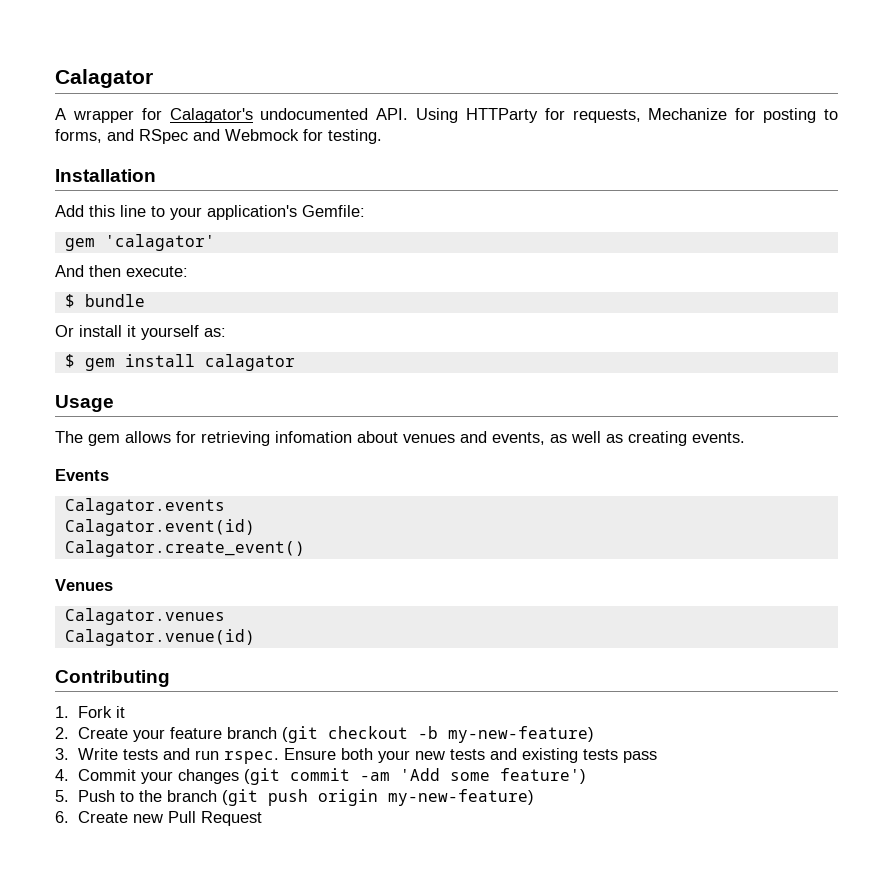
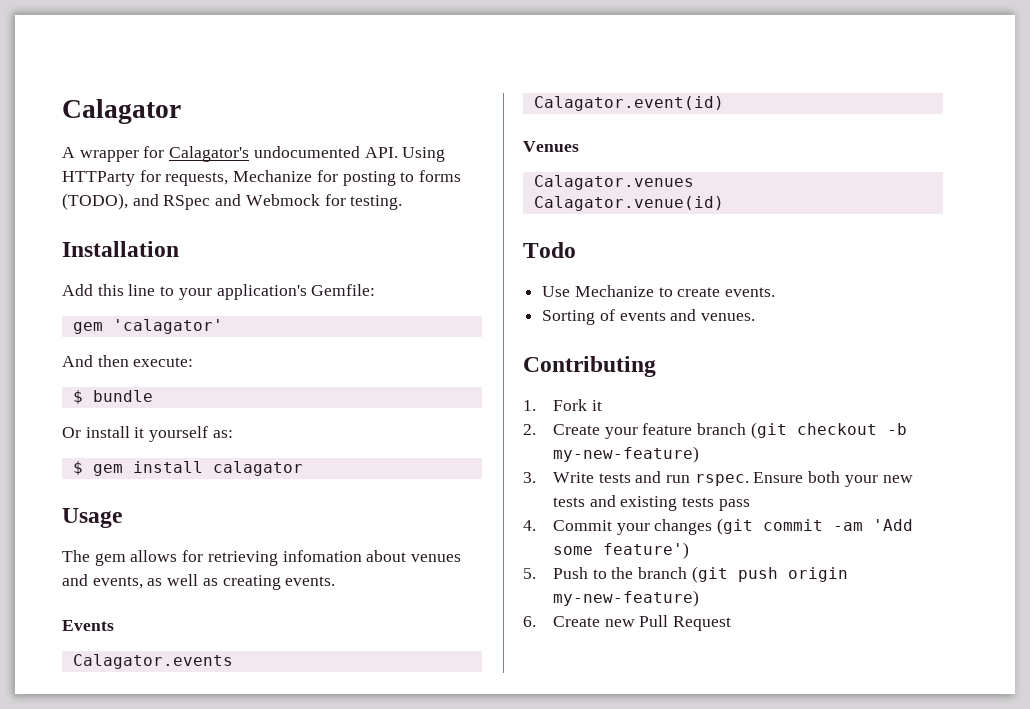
- A wrapper for Calagator's undocumented API. Using HTTParty for requests, Mechanize for posting to forms, and RSpec and Webmock for testing.
+ A wrapper for Calagator's undocumented API. Using HTTParty for requests, Mechanize for posting to forms (TODO), and RSpec and Webmock for testing.
- Calagator.create_event()
+ Todo
+ Use Mechanize to create events.
+ Sorting of events and venues.

